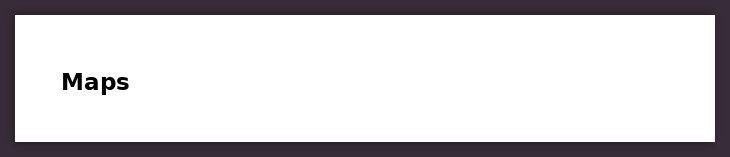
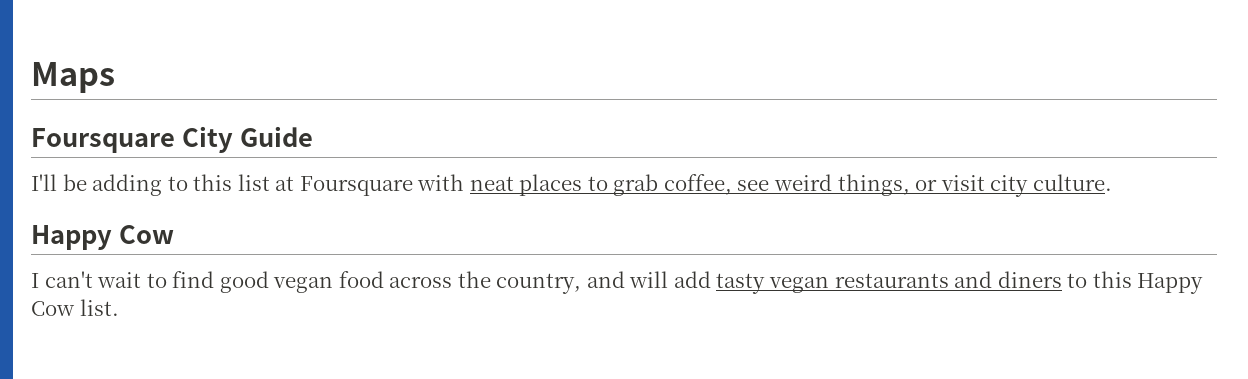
+ Foursquare City Guide
+ I'll be adding to this list at Foursquare with neat places to grab coffee, see weird things, or visit city culture.
+ Happy Cow
+ I can't wait to find good vegan food across the country, and will add tasty vegan restaurants and diners to this Happy Cow list.

